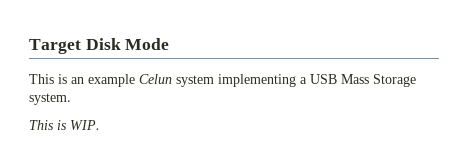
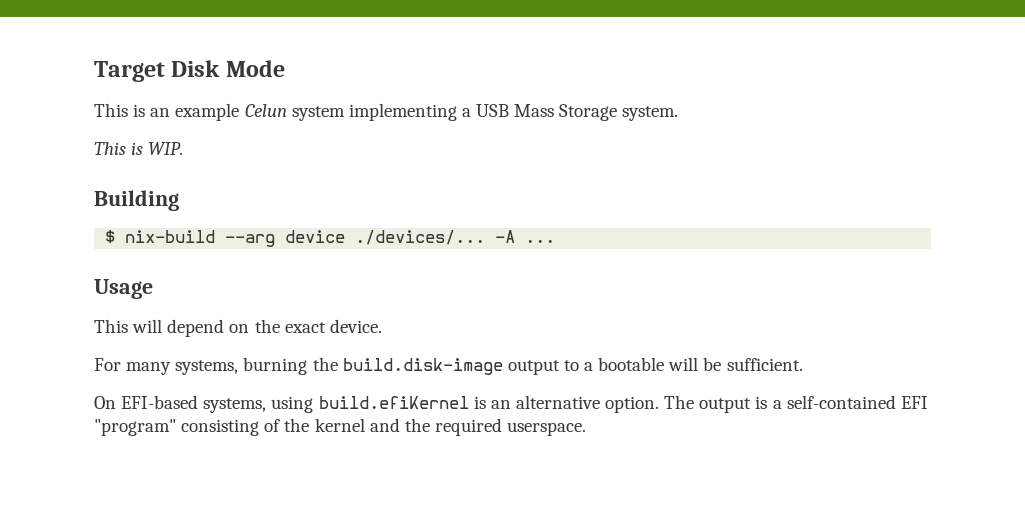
+ Building
+ $ nix-build --arg device ./devices/... -A ...
+ Usage
+ This will depend on the exact device.
+ For many systems, burning the build.disk-image output to a bootable will be sufficient.
+ On EFI-based systems, using build.efiKernel is an alternative option. The output is a self-contained EFI "program" consisting of the kernel and the required userspace.

